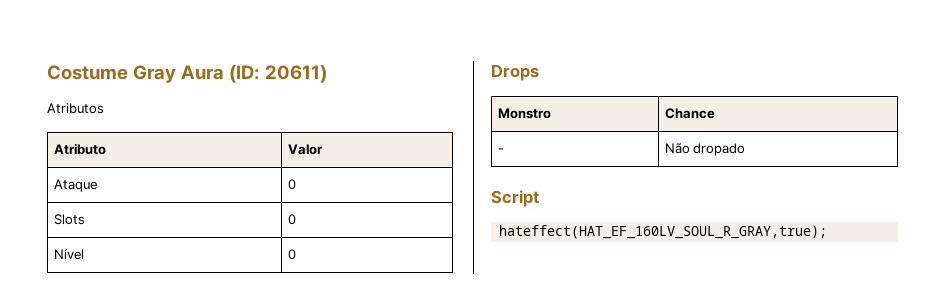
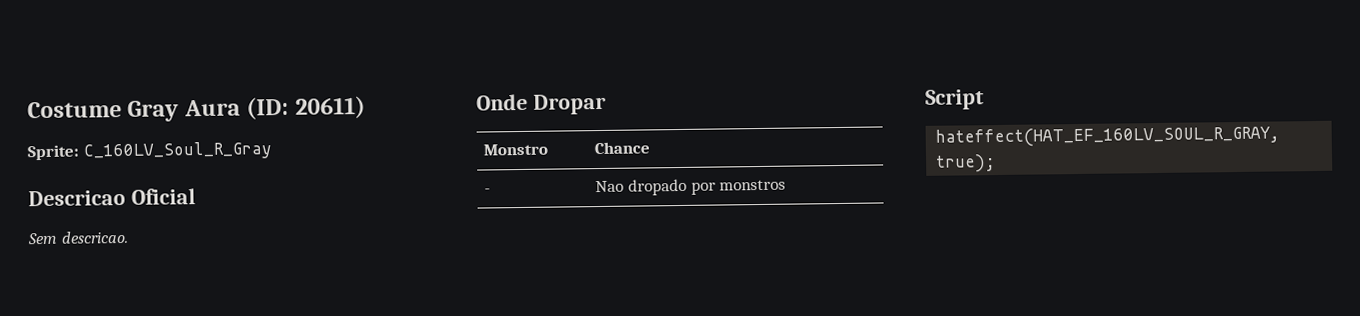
- Atributos
- Atributo | Valor
- Ataque | 0
- Slots | 0
- Nível | 0
- Drops
+ Sprite: C_160LV_Soul_R_Gray
+ Descricao Oficial
+ Sem descricao.
+ Onde Dropar
- - | Não dropado
+ - | Nao dropado por monstros

